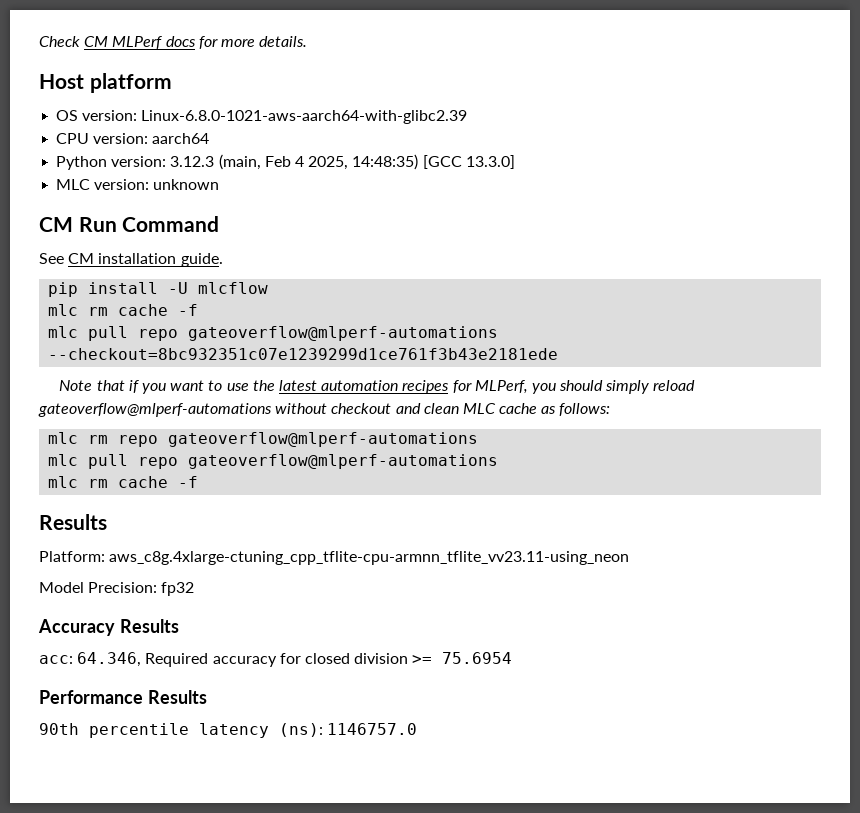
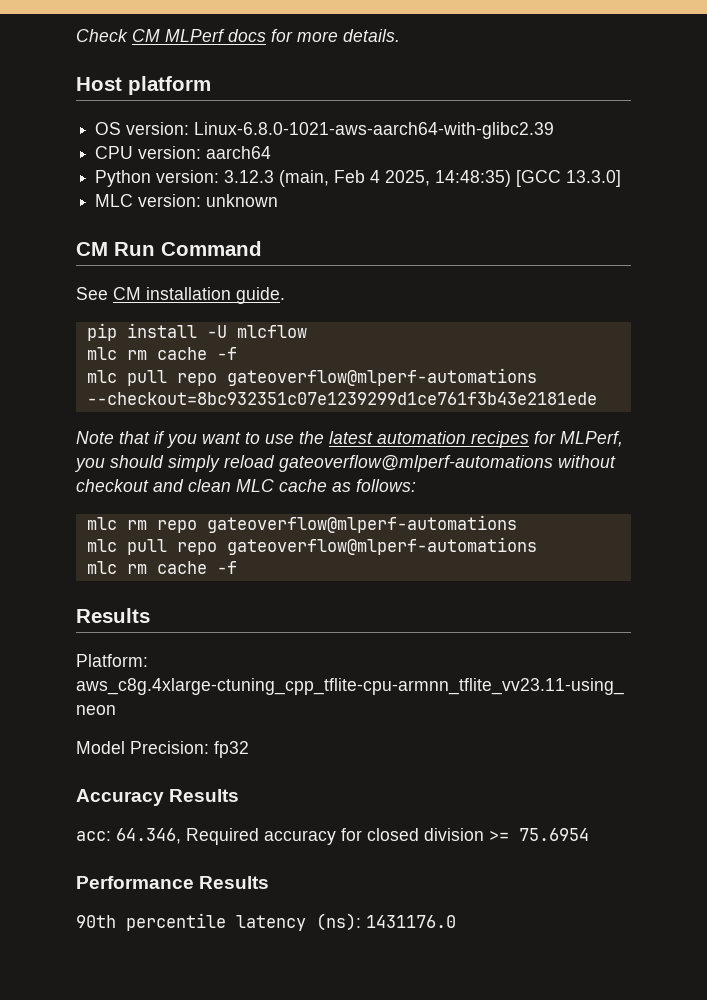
- 90th percentile latency (ns): 1146757.0
+ 90th percentile latency (ns): 1431176.0

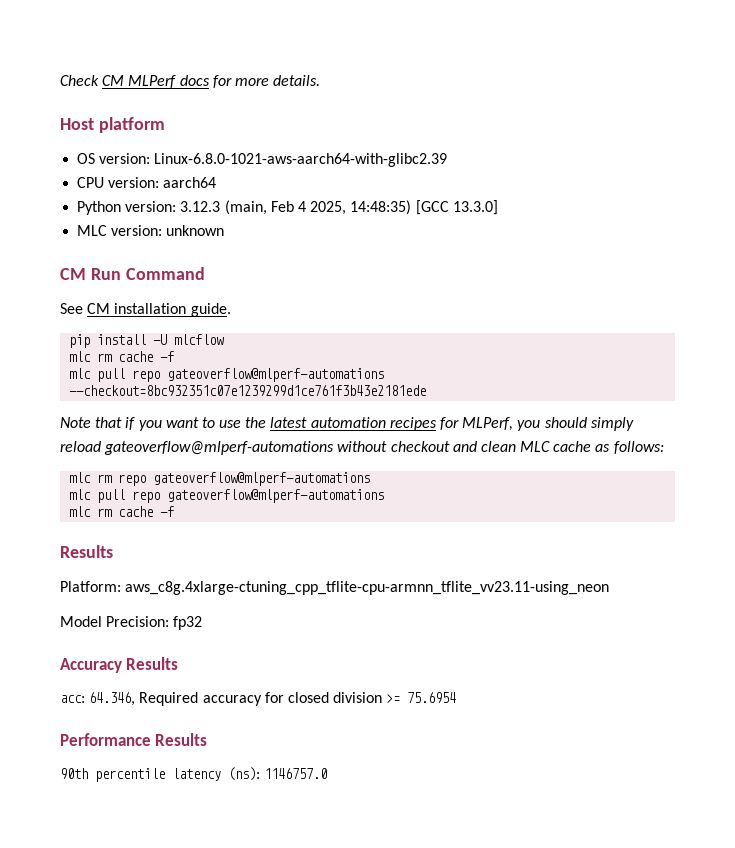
- 90th percentile latency (ns): 1431176.0
+ 90th percentile latency (ns): 1146757.0

